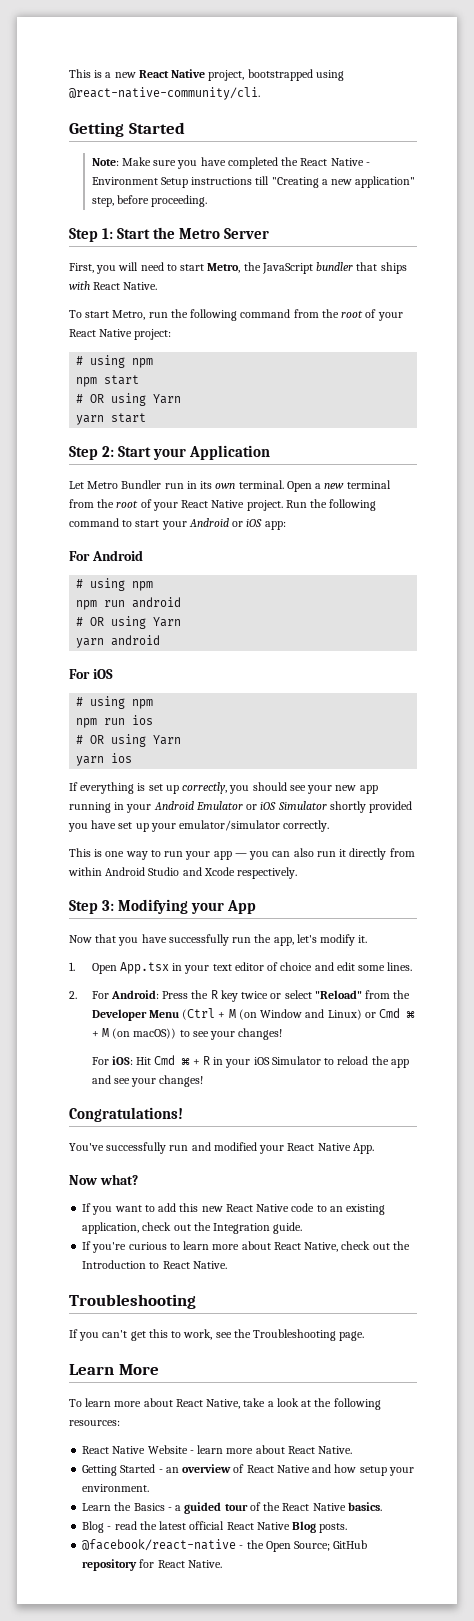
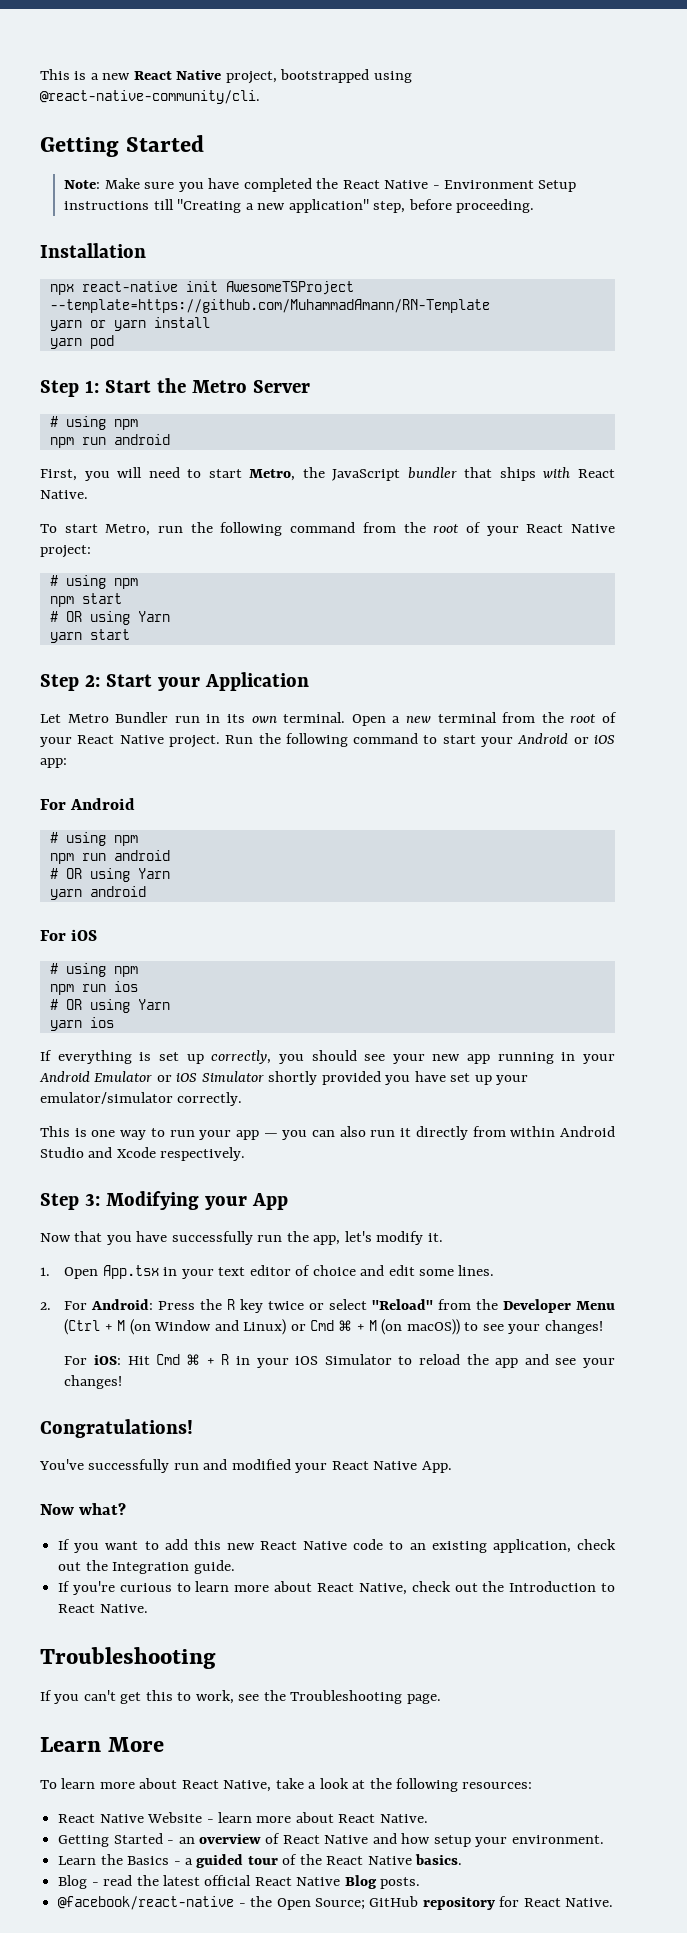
+ Installation
+ npx react-native init AwesomeTSProject --template=https://github.com/MuhammadAmann/RN-Template
+ yarn or yarn install
+ yarn pod
  Step 1: Start the Metro Server
+ # using npm
+ npm run android

